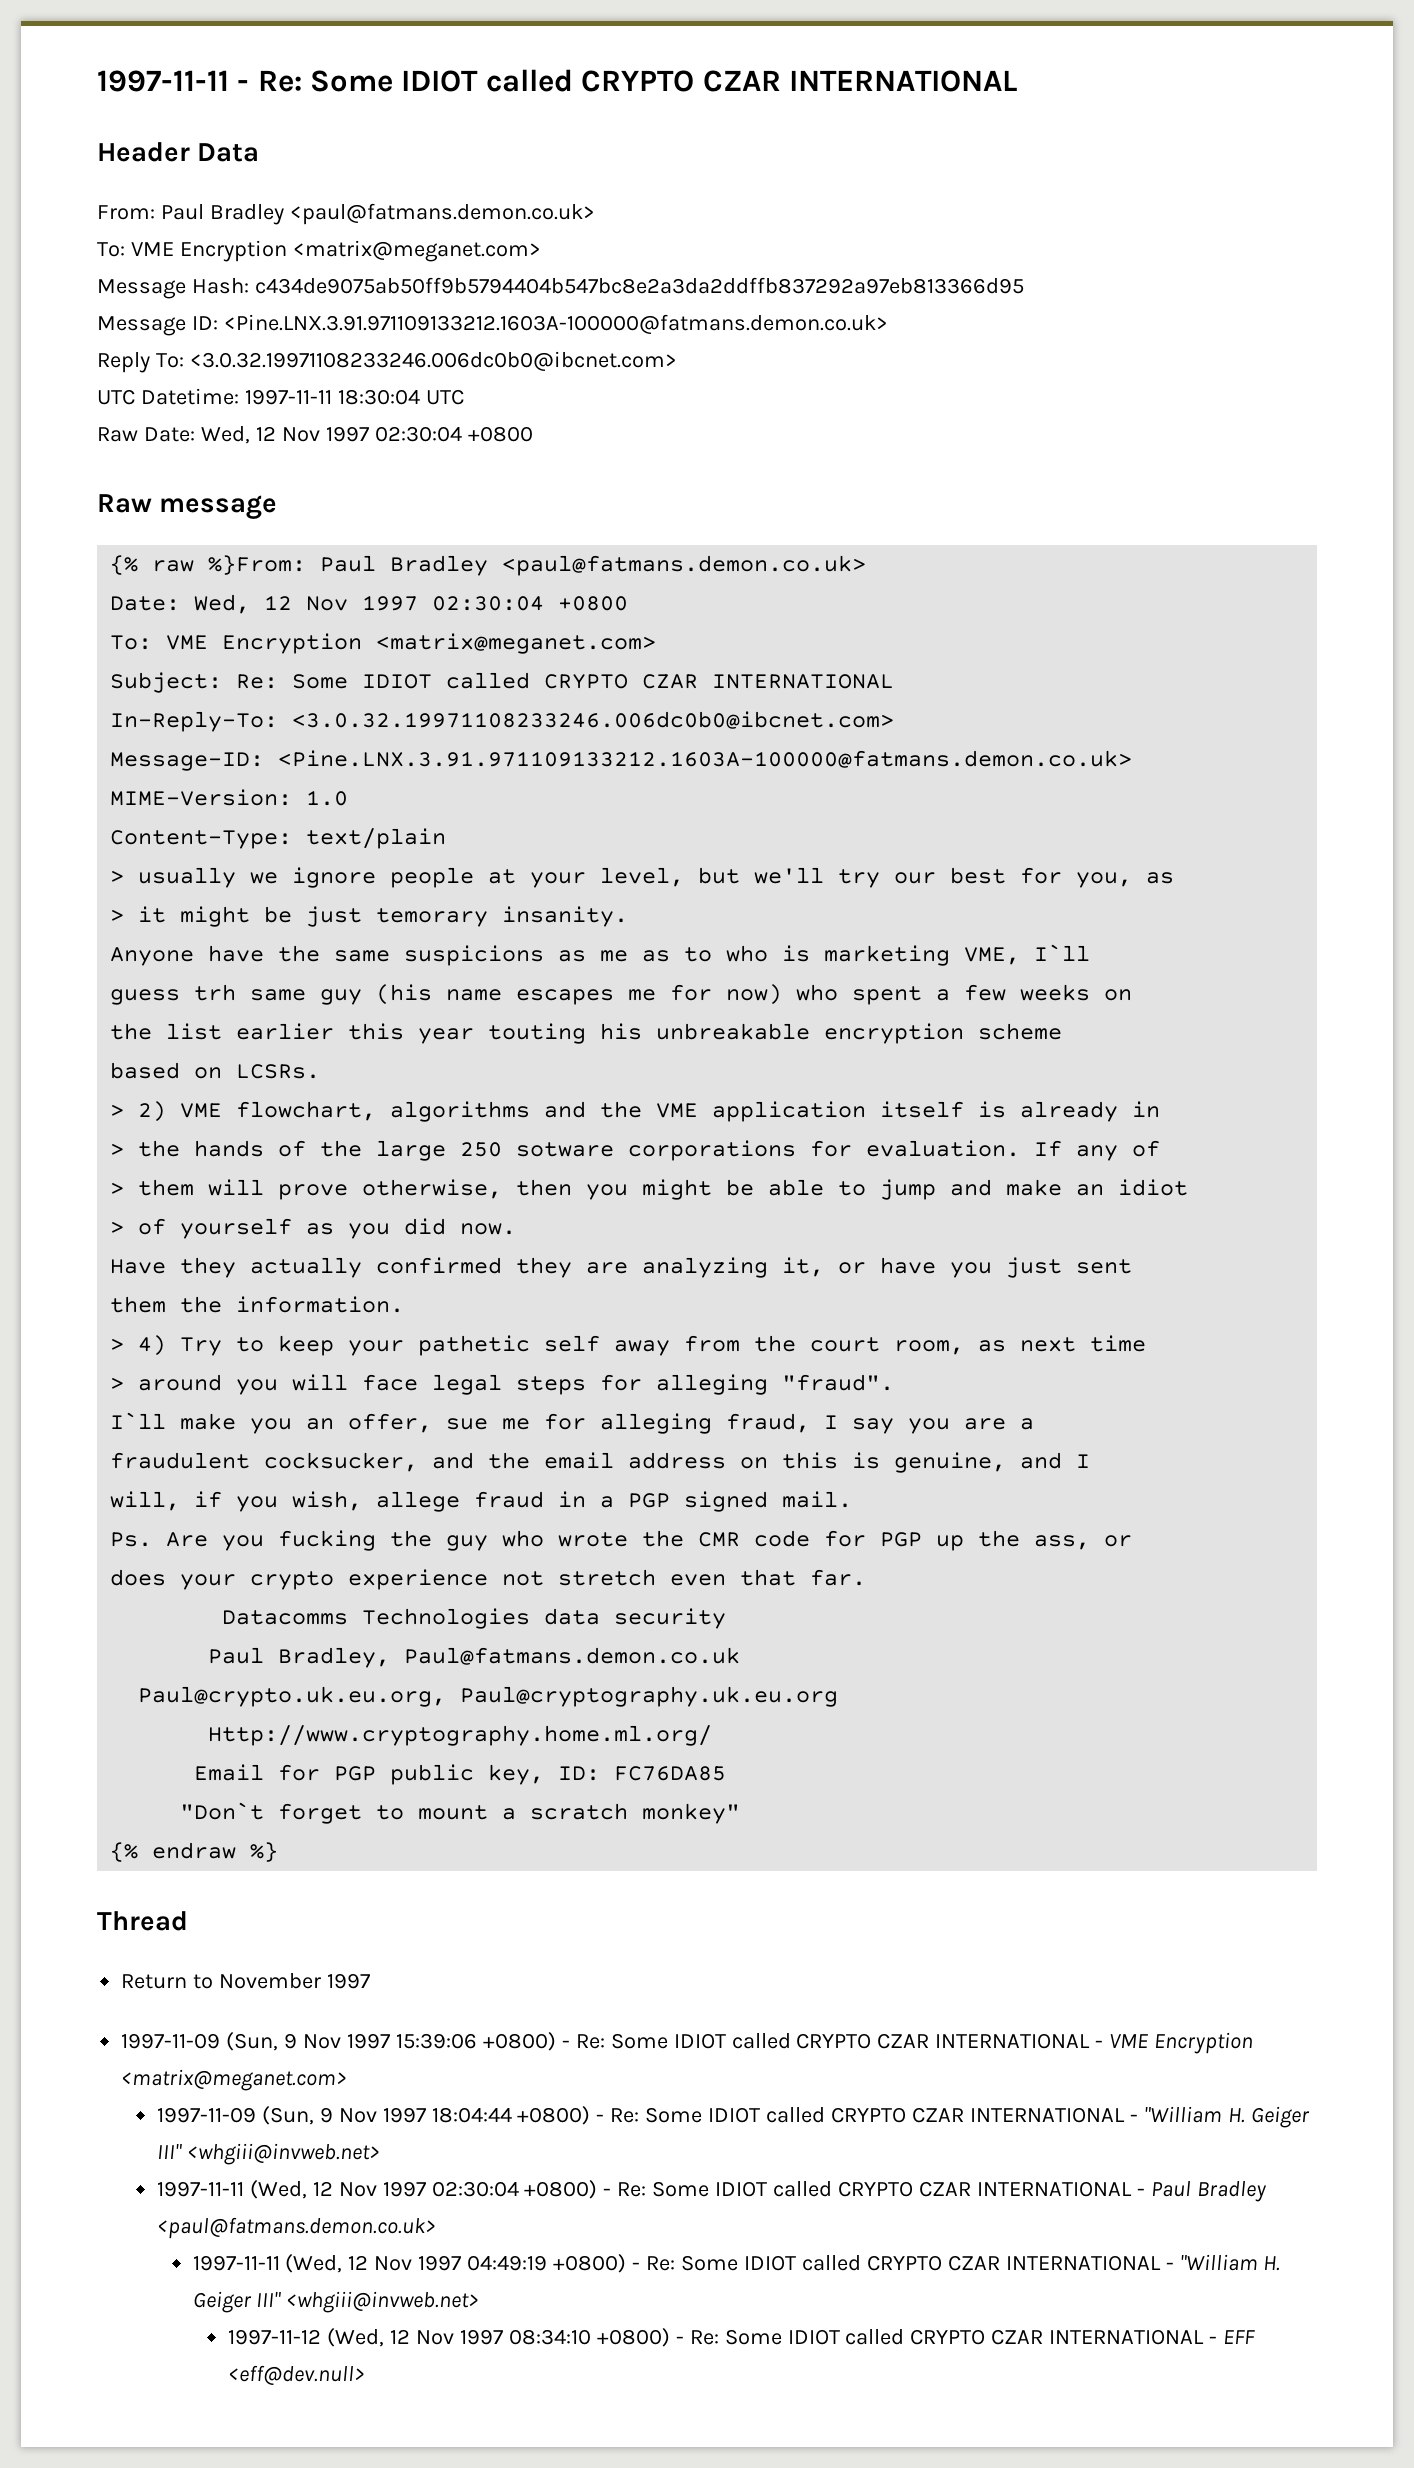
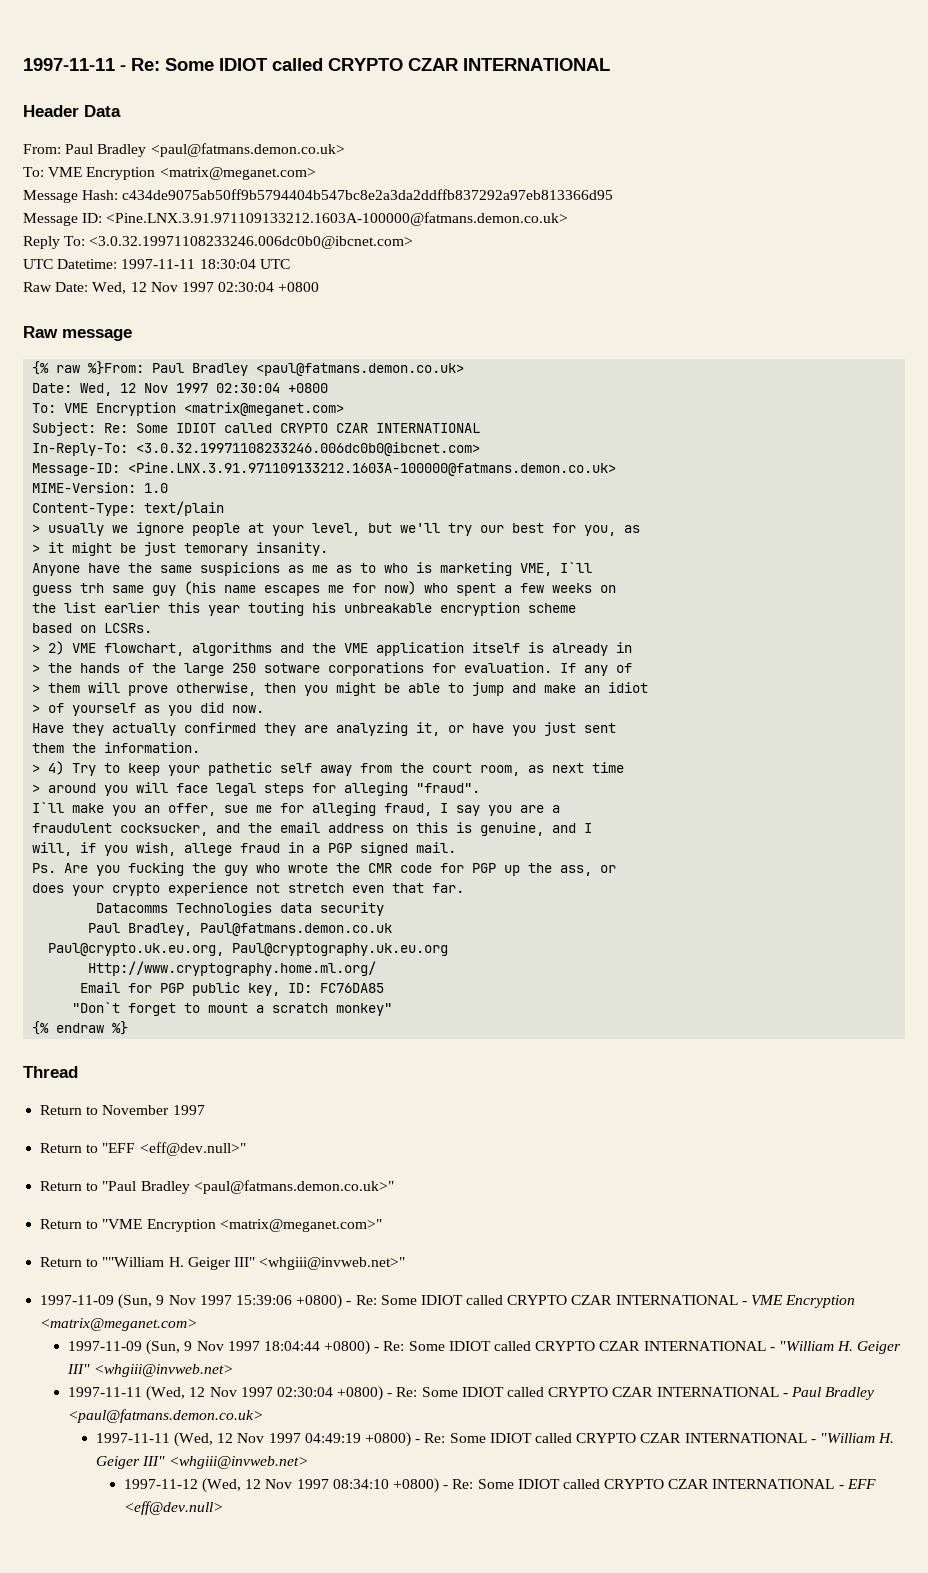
+ Return to "EFF <eff@dev.null>"
+ Return to "Paul Bradley <paul@fatmans.demon.co.uk>"
+ Return to "VME Encryption <matrix@meganet.com>"
+ Return to ""William H. Geiger III" <whgiii@invweb.net>"

